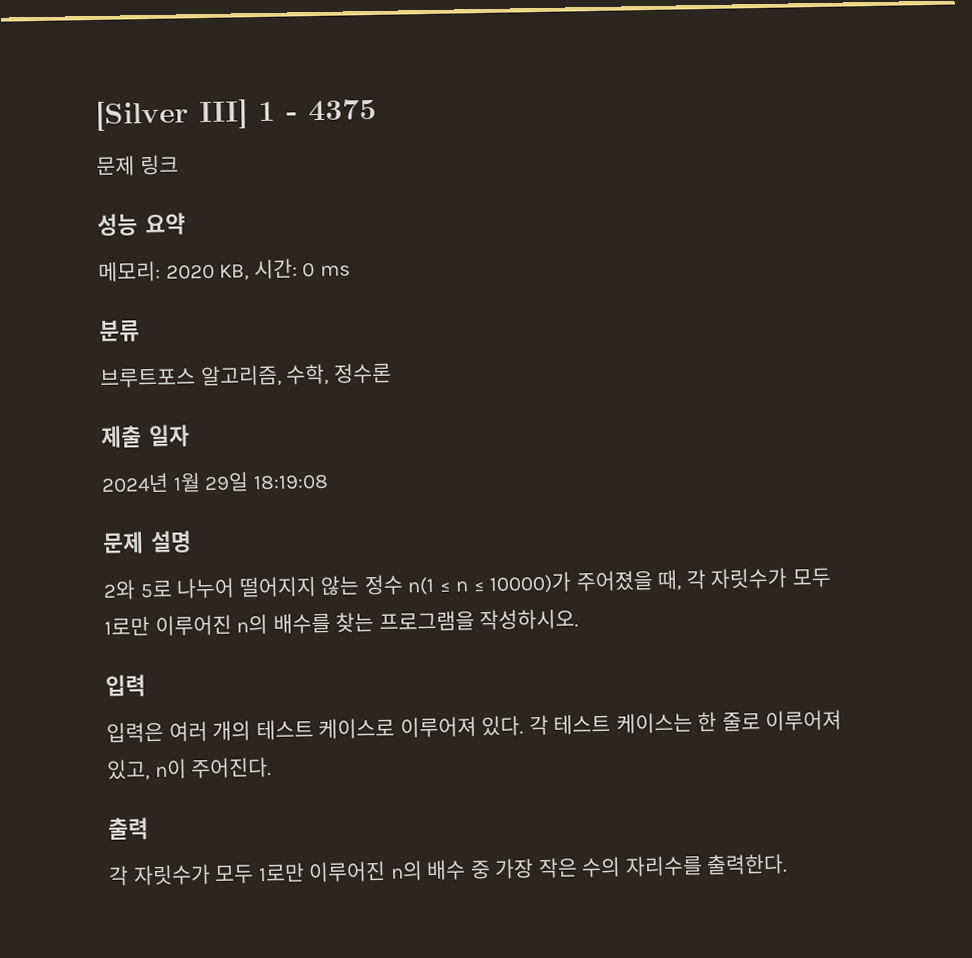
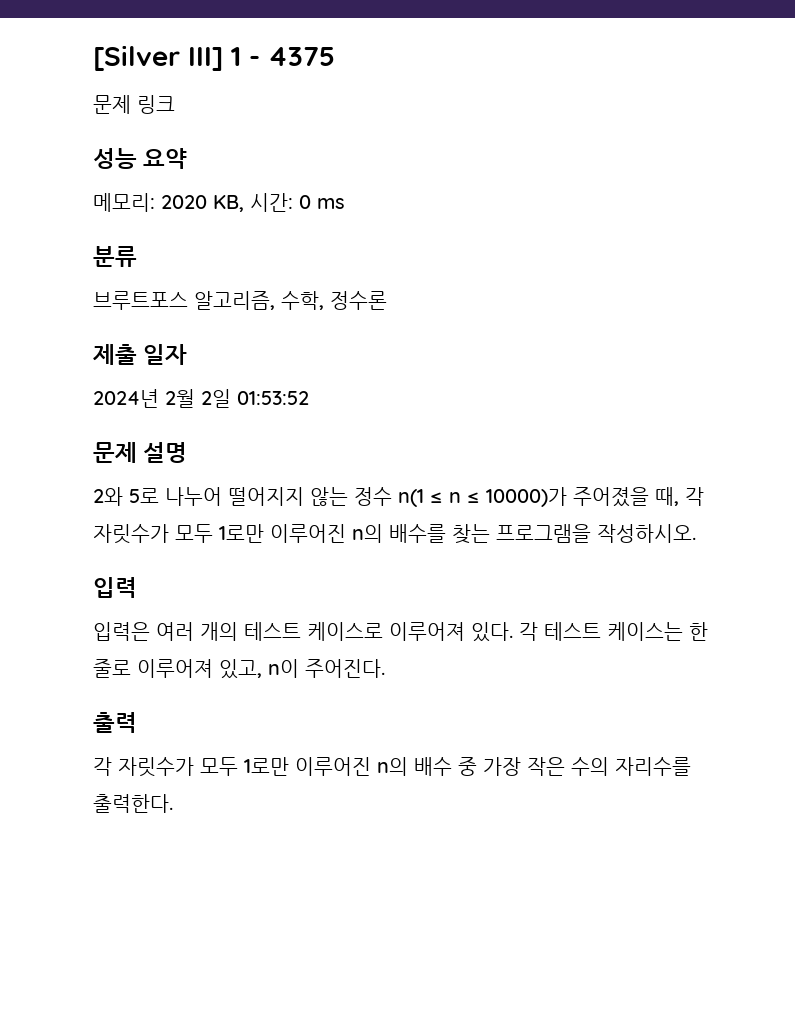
- 2024년 1월 29일 18:19:08
+ 2024년 2월 2일 01:53:52

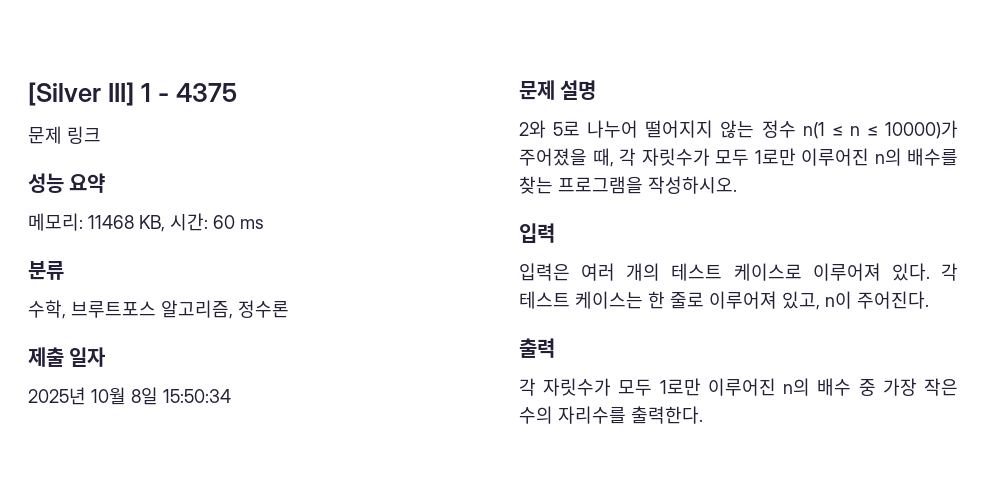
- 메모리: 2020 KB, 시간: 0 ms
+ 메모리: 11468 KB, 시간: 60 ms
- 브루트포스 알고리즘, 수학, 정수론
+ 수학, 브루트포스 알고리즘, 정수론
- 2024년 2월 2일 01:53:52
+ 2025년 10월 8일 15:50:34

